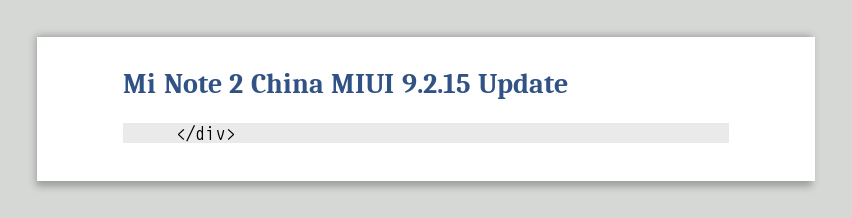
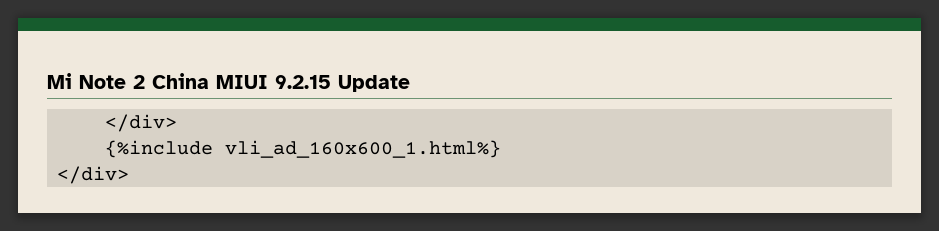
+ {%include vli_ad_160x600_1.html%}
+ </div>

